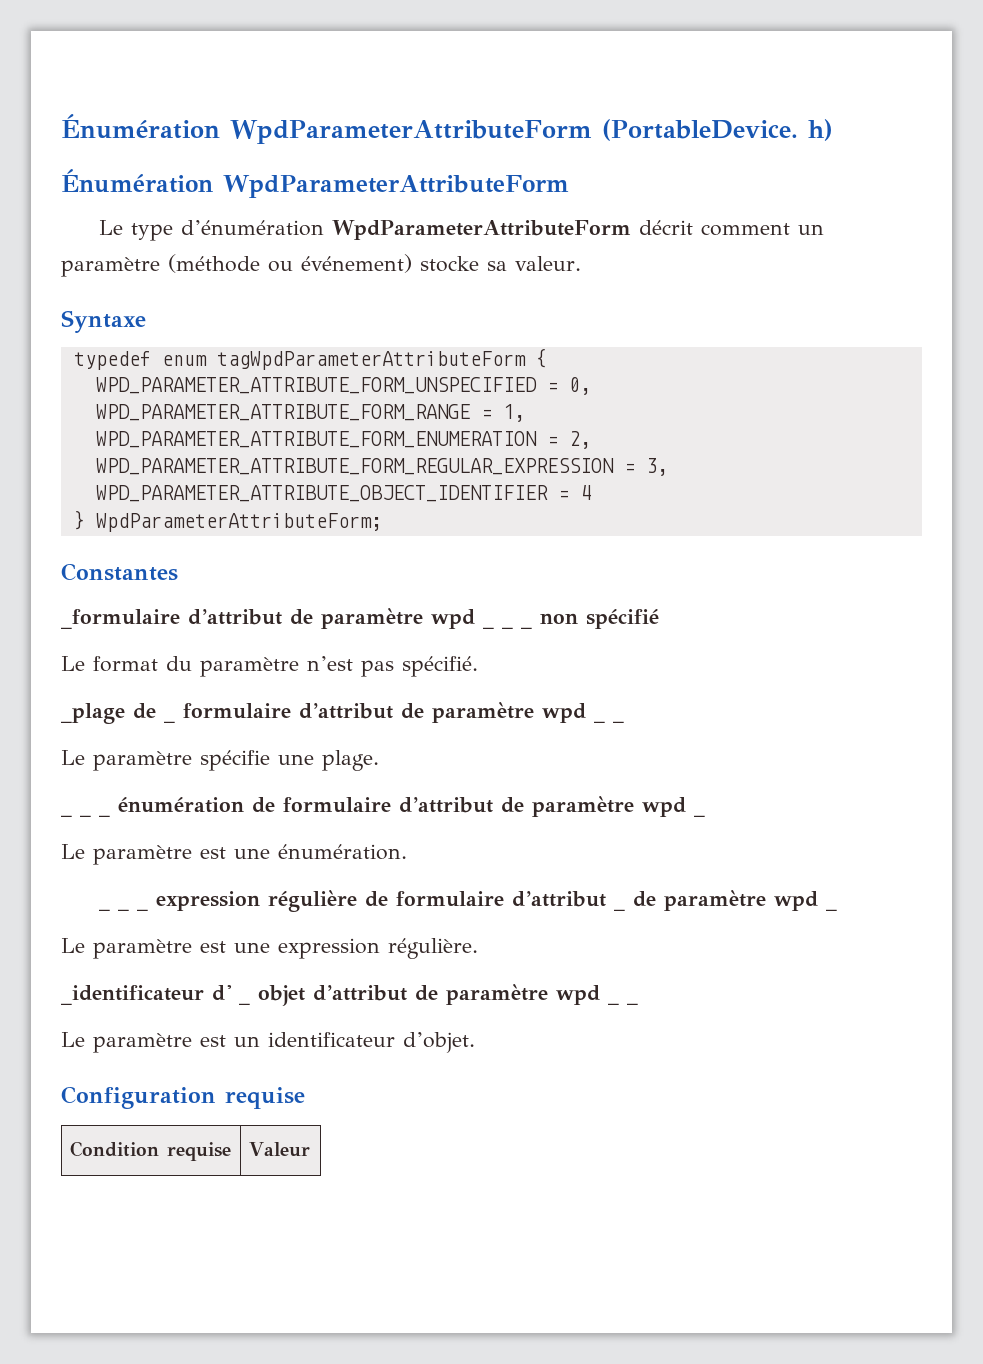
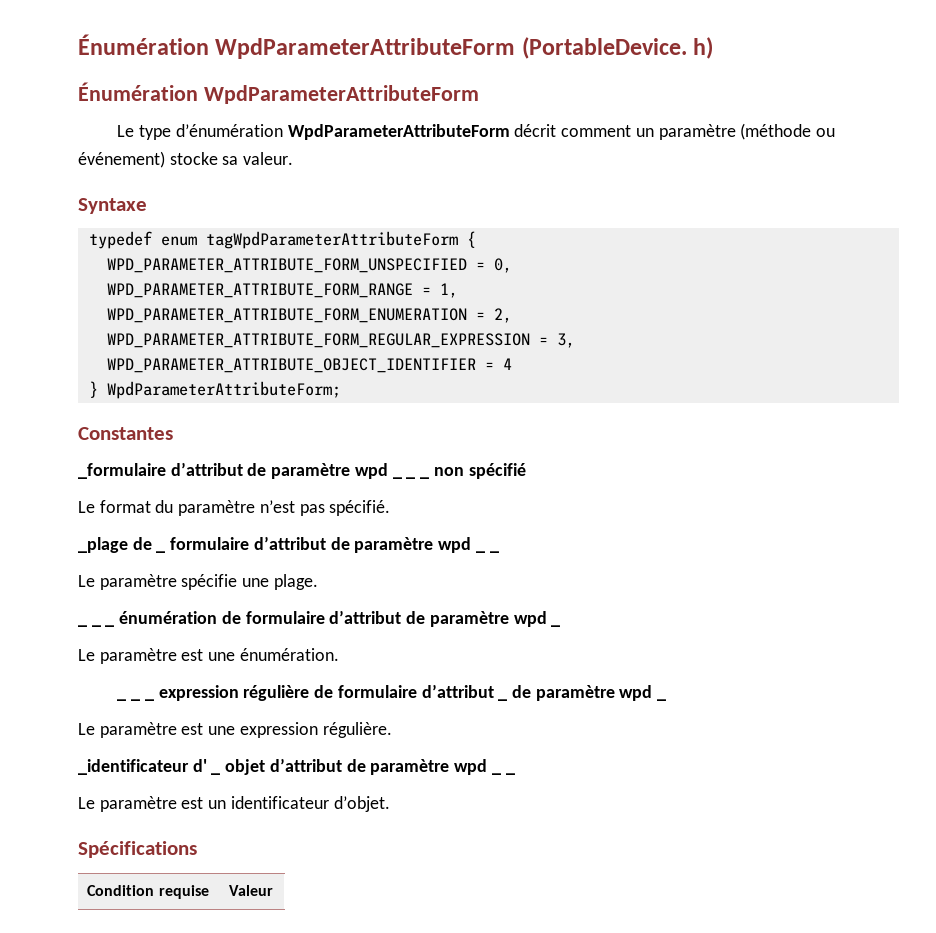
- Configuration requise
+ Spécifications

